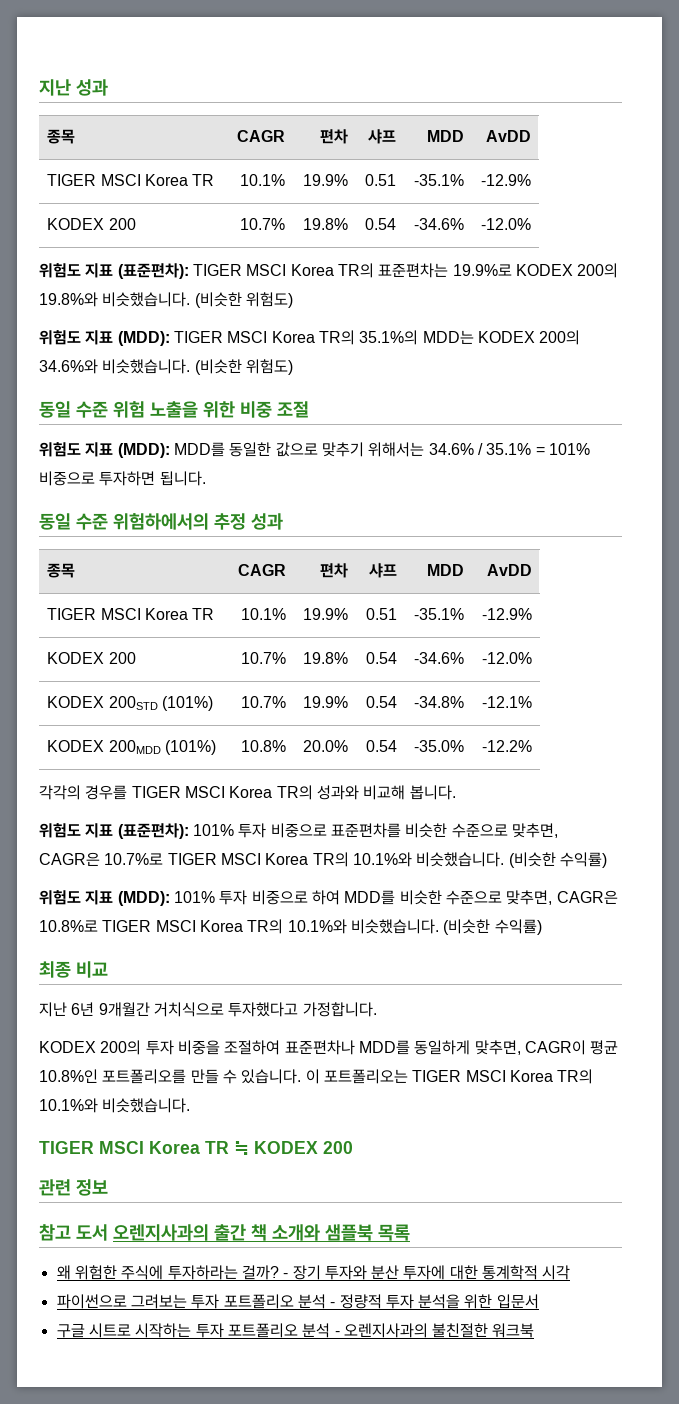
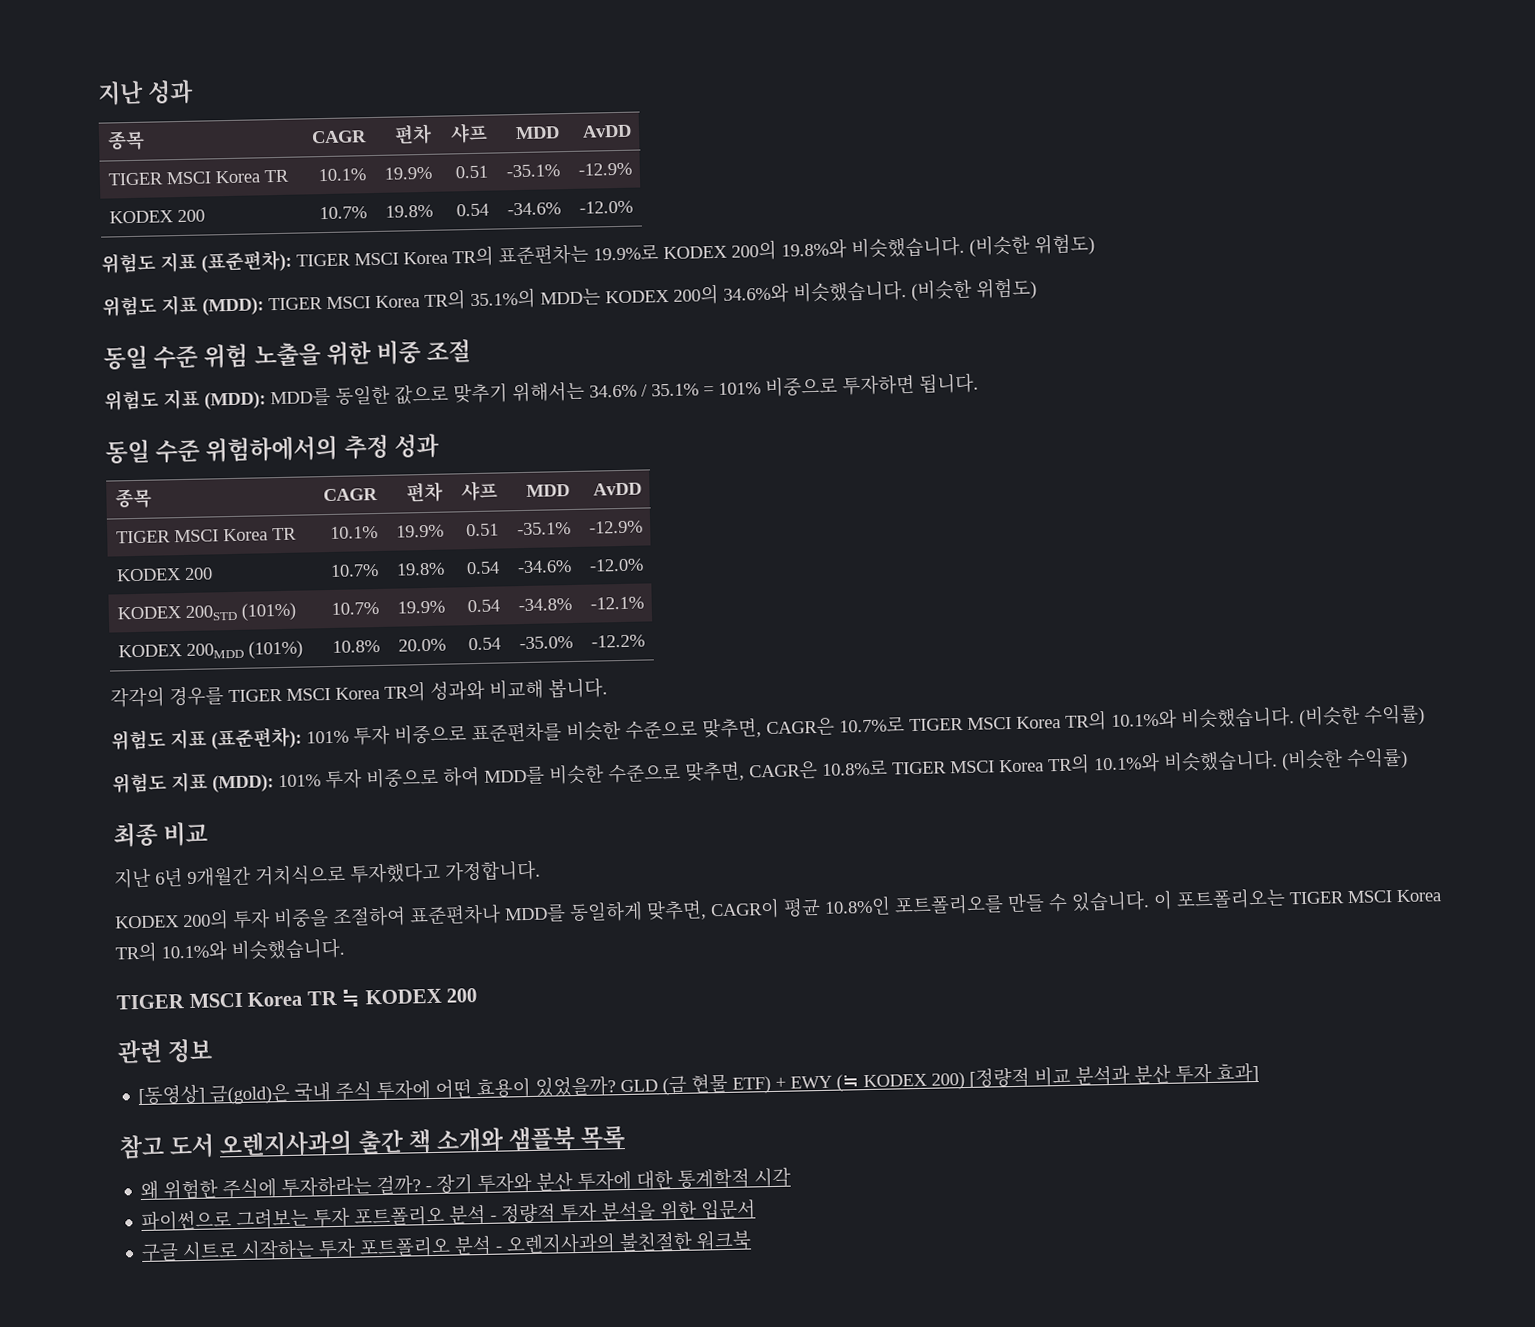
+ [동영상] 금(gold)은 국내 주식 투자에 어떤 효용이 있었을까? GLD (금 현물 ETF) + EWY (≒ KODEX 200) [정량적 비교 분석과 분산 투자 효과]

